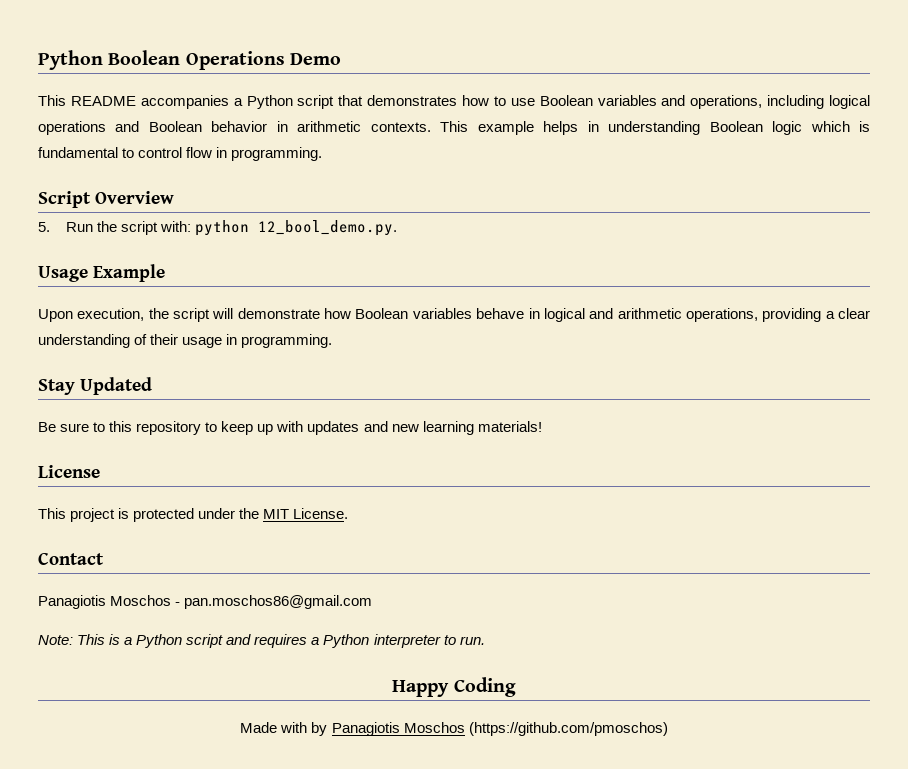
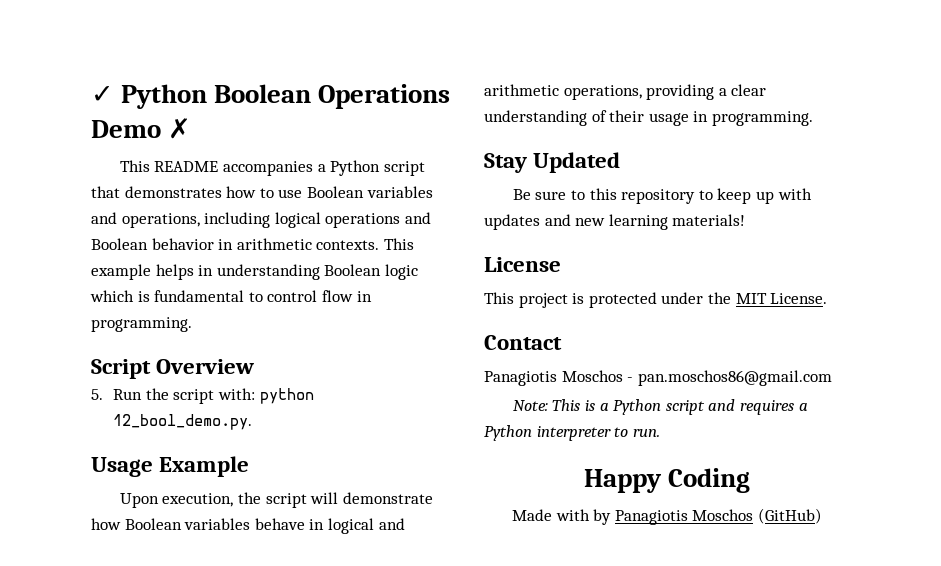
- Python Boolean Operations Demo
+ ✓ Python Boolean Operations Demo ✗
- Made with by Panagiotis Moschos (https://github.com/pmoschos)
+ Made with by Panagiotis Moschos (GitHub)

